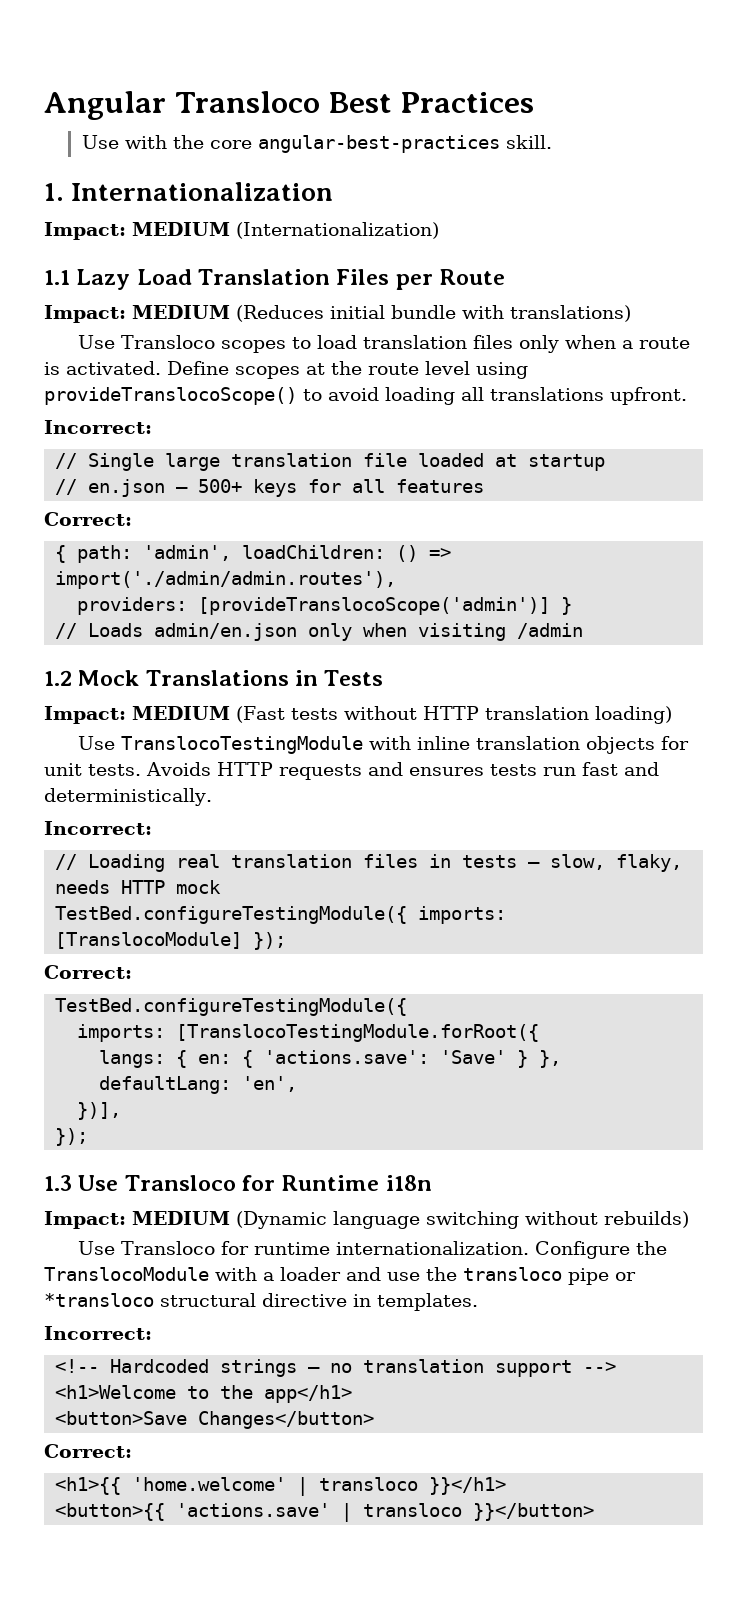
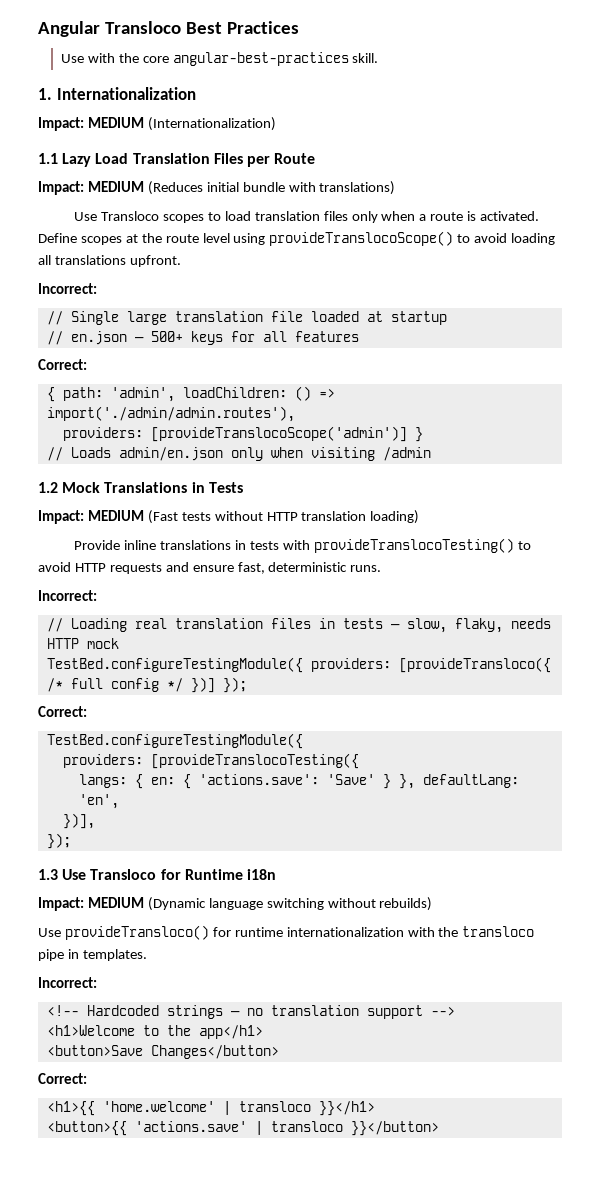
- Use TranslocoTestingModule with inline translation objects for unit tests. Avoids HTTP requests and ensures tests run fast and deterministically.
+ Provide inline translations in tests with provideTranslocoTesting() to avoid HTTP requests and ensure fast, deterministic runs.
- TestBed.configureTestingModule({ imports: [TranslocoModule] });
+ TestBed.configureTestingModule({ providers: [provideTransloco({ /* full config */ })] });
- imports: [TranslocoTestingModule.forRoot({
+ providers: [provideTranslocoTesting({
- Use Transloco for runtime internationalization. Configure the TranslocoModule with a loader and use the transloco pipe or *transloco structural directive in templates.
+ Use provideTransloco() for runtime internationalization with the transloco pipe in templates.

